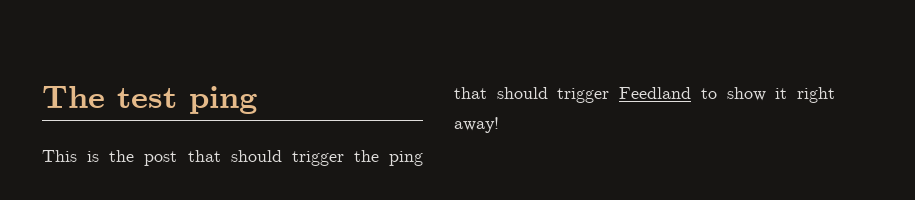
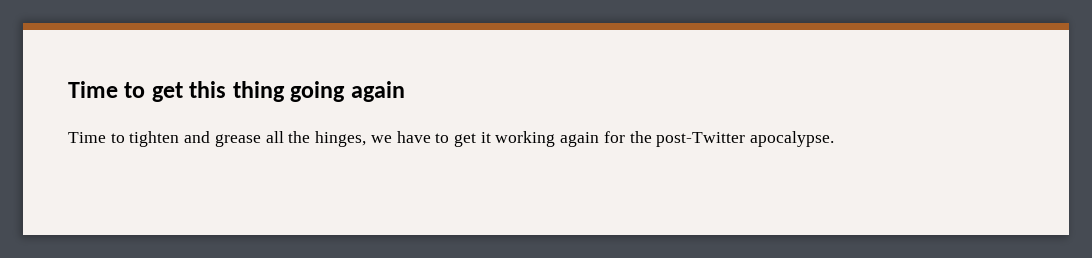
- The test ping
- This is the post that should trigger the ping that should trigger Feedland to show it right away!
+ Time to get this thing going again
+ Time to tighten and grease all the hinges, we have to get it working again for the post-Twitter apocalypse.

